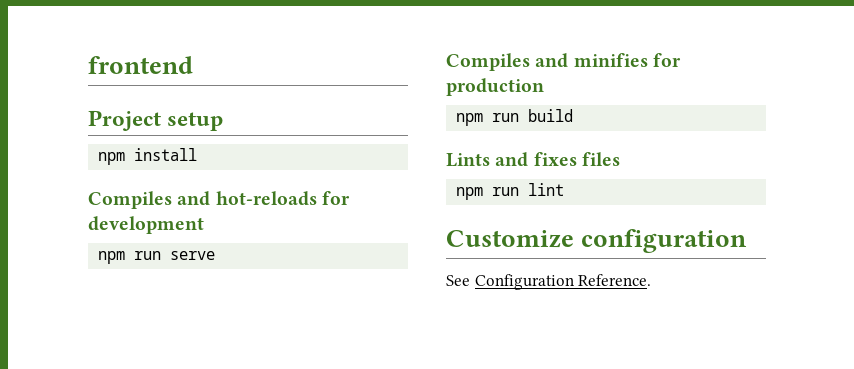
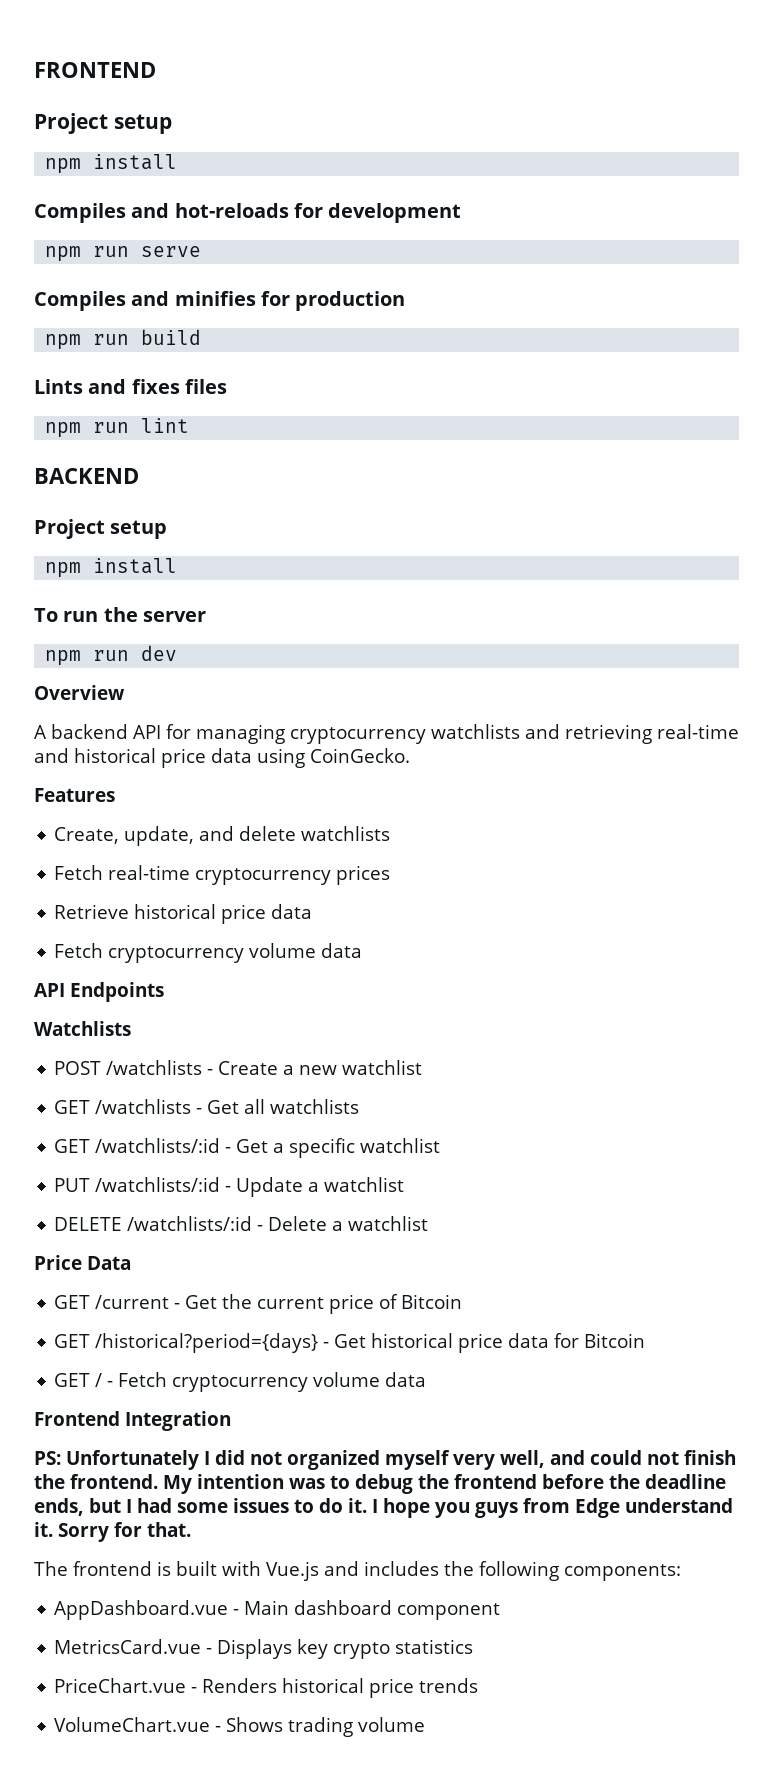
- frontend
+ FRONTEND
- Customize configuration
- See Configuration Reference.
+ BACKEND
+ Project setup
+ npm install
+ To run the server
+ npm run dev
+ Overview
+ A backend API for managing cryptocurrency watchlists and retrieving real-time and historical price data using CoinGecko.
+ Features
+ Create, update, and delete watchlists
+ Fetch real-time cryptocurrency prices
+ Retrieve historical price data
+ Fetch cryptocurrency volume data
+ API Endpoints
+ Watchlists
+ POST /watchlists - Create a new watchlist
+ GET /watchlists - Get all watchlists
+ GET /watchlists/:id - Get a specific watchlist
+ PUT /watchlists/:id - Update a watchlist
+ DELETE /watchlists/:id - Delete a watchlist
+ Price Data
+ GET /current - Get the current price of Bitcoin
+ GET /historical?period={days} - Get historical price data for Bitcoin
+ GET / - Fetch cryptocurrency volume data
+ Frontend Integration
+ PS: Unfortunately I did not organized myself very well, and could not finish the frontend. My intention was to debug the frontend before the deadline ends, but I had some issues to do it. I hope you guys from Edge understand it. Sorry for that.
+ The frontend is built with Vue.js and includes the following components:
+ AppDashboard.vue - Main dashboard component
+ MetricsCard.vue - Displays key crypto statistics
+ PriceChart.vue - Renders historical price trends
+ VolumeChart.vue - Shows trading volume

